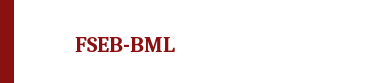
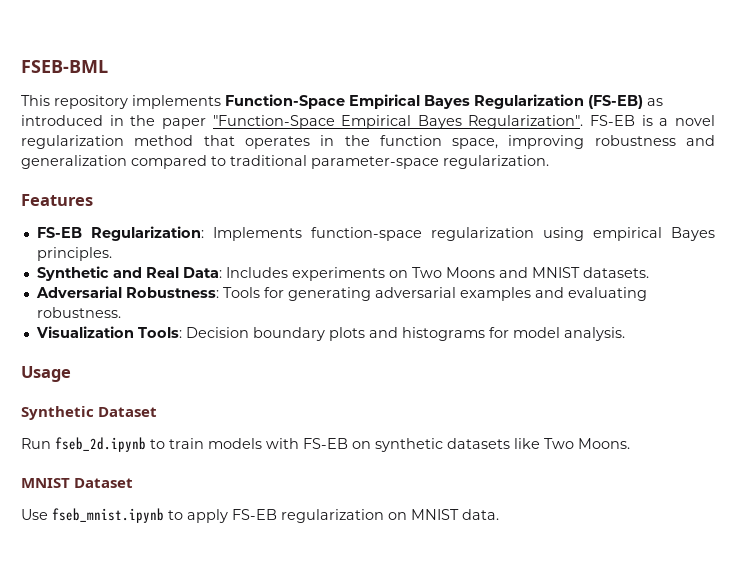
+ This repository implements Function-Space Empirical Bayes Regularization (FS-EB) as introduced in the paper "Function-Space Empirical Bayes Regularization". FS-EB is a novel regularization method that operates in the function space, improving robustness and generalization compared to traditional parameter-space regularization.
+ Features
+ FS-EB Regularization: Implements function-space regularization using empirical Bayes principles.
+ Synthetic and Real Data: Includes experiments on Two Moons and MNIST datasets.
+ Adversarial Robustness: Tools for generating adversarial examples and evaluating robustness.
+ Visualization Tools: Decision boundary plots and histograms for model analysis.
+ Usage
+ Synthetic Dataset
+ Run fseb_2d.ipynb to train models with FS-EB on synthetic datasets like Two Moons.
+ MNIST Dataset
+ Use fseb_mnist.ipynb to apply FS-EB regularization on MNIST data.

